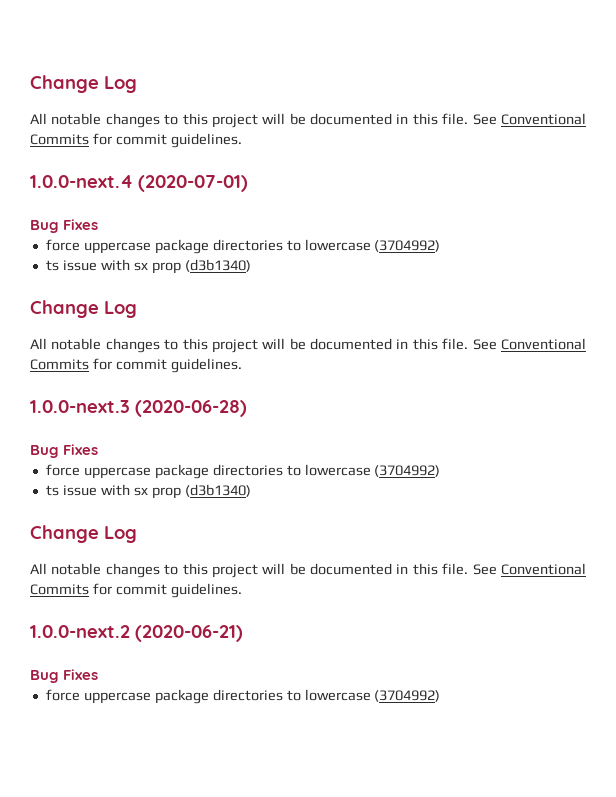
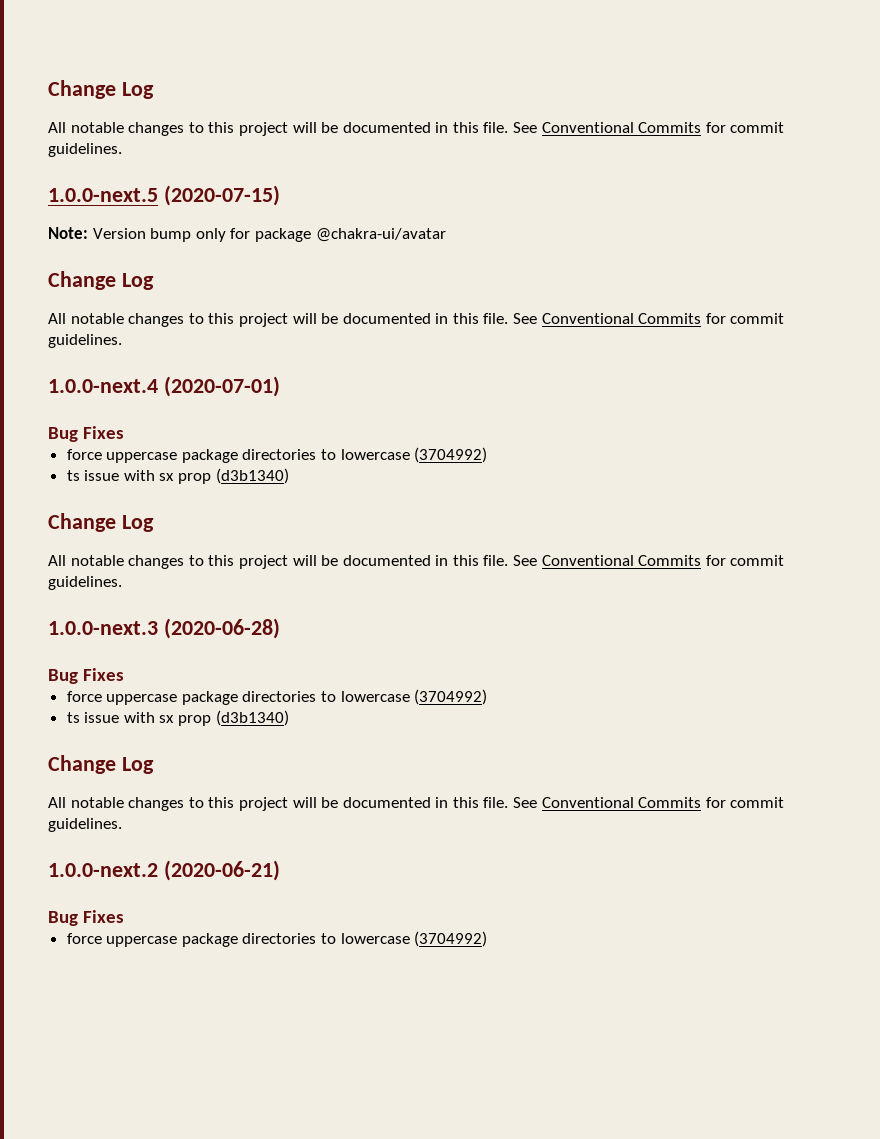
+ 1.0.0-next.5 (2020-07-15)
+ Note: Version bump only for package @chakra-ui/avatar
+ Change Log
+ All notable changes to this project will be documented in this file. See Conventional Commits for commit guidelines.

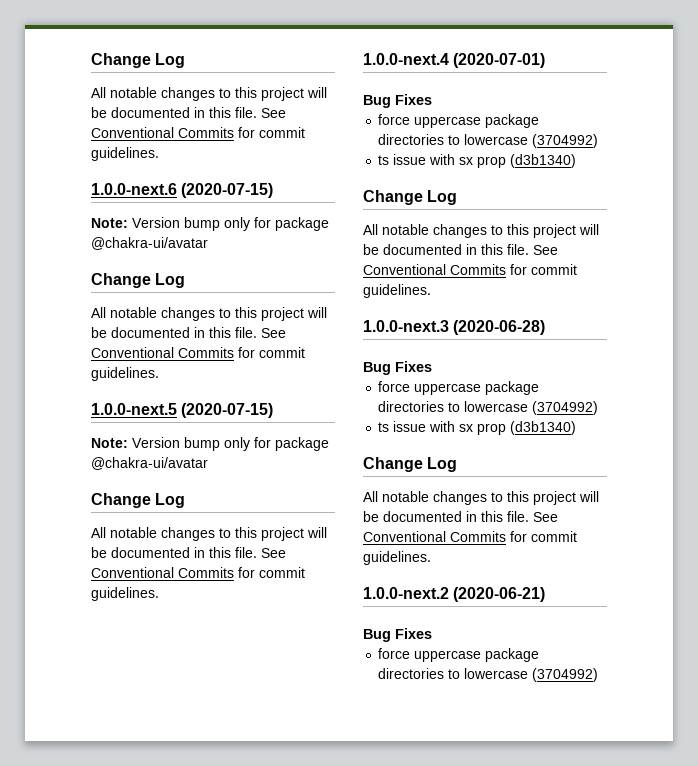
+ 1.0.0-next.6 (2020-07-15)
+ Note: Version bump only for package @chakra-ui/avatar
+ Change Log
+ All notable changes to this project will be documented in this file. See Conventional Commits for commit guidelines.

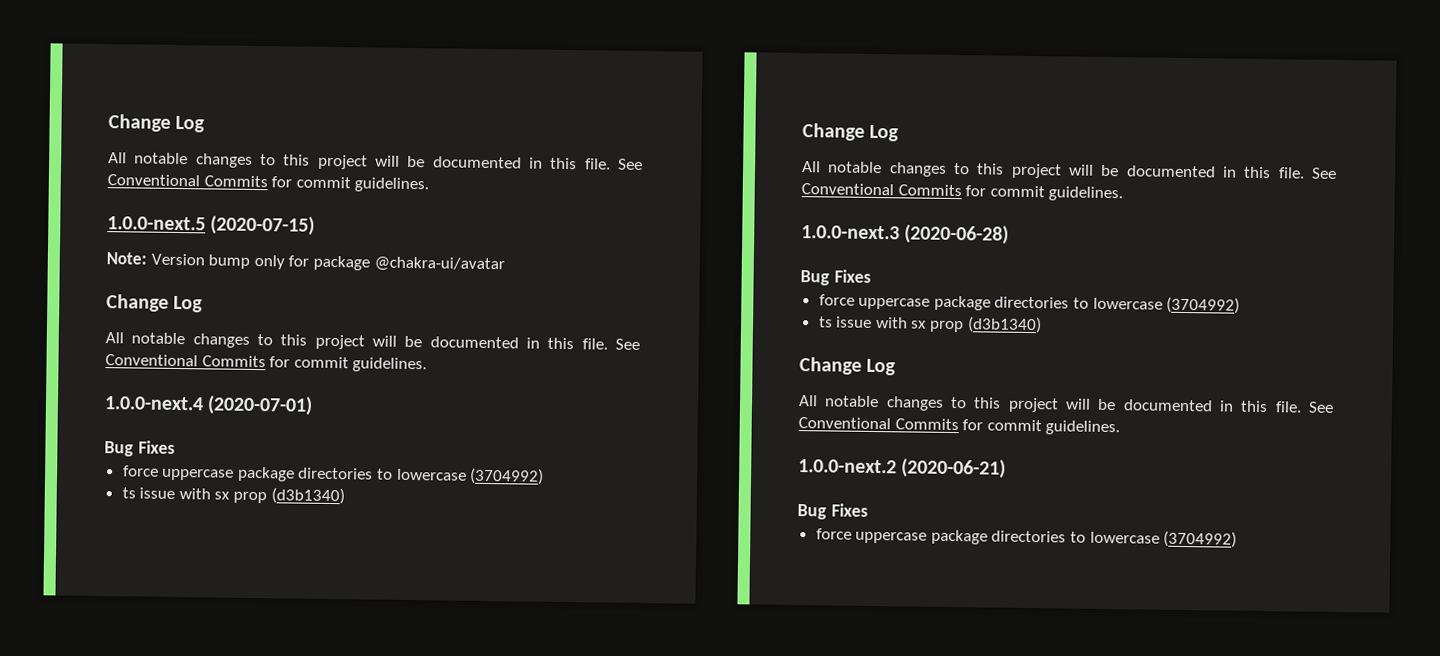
- 1.0.0-next.6 (2020-07-15)
- Note: Version bump only for package @chakra-ui/avatar
- Change Log
- All notable changes to this project will be documented in this file. See Conventional Commits for commit guidelines.

